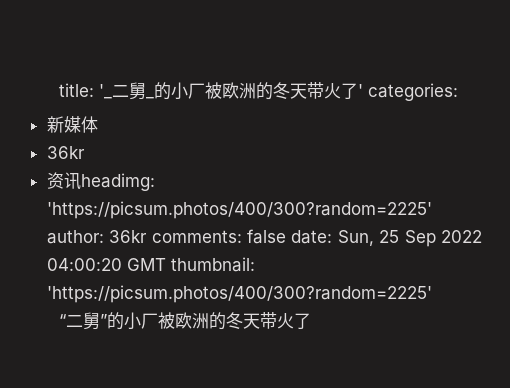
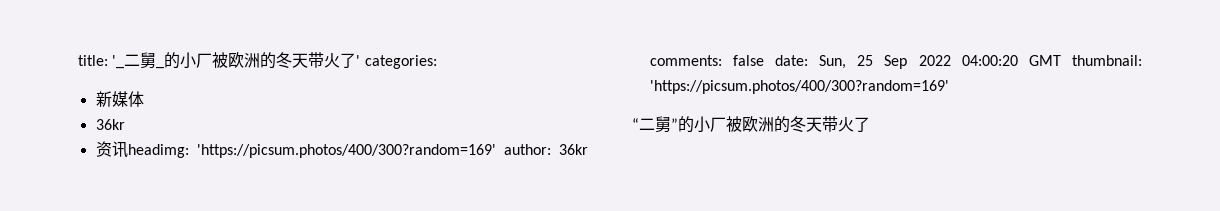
- 资讯headimg: 'https://picsum.photos/400/300?random=2225' author: 36kr comments: false date: Sun, 25 Sep 2022 04:00:20 GMT thumbnail: 'https://picsum.photos/400/300?random=2225'
+ 资讯headimg: 'https://picsum.photos/400/300?random=169' author: 36kr comments: false date: Sun, 25 Sep 2022 04:00:20 GMT thumbnail: 'https://picsum.photos/400/300?random=169'

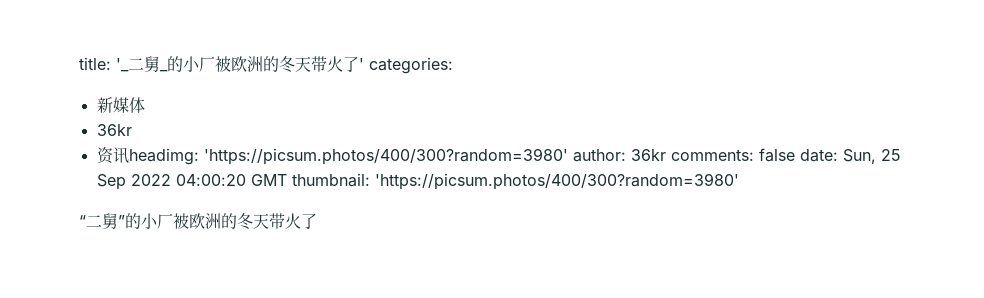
- 资讯headimg: 'https://picsum.photos/400/300?random=169' author: 36kr comments: false date: Sun, 25 Sep 2022 04:00:20 GMT thumbnail: 'https://picsum.photos/400/300?random=169'
+ 资讯headimg: 'https://picsum.photos/400/300?random=3980' author: 36kr comments: false date: Sun, 25 Sep 2022 04:00:20 GMT thumbnail: 'https://picsum.photos/400/300?random=3980'

